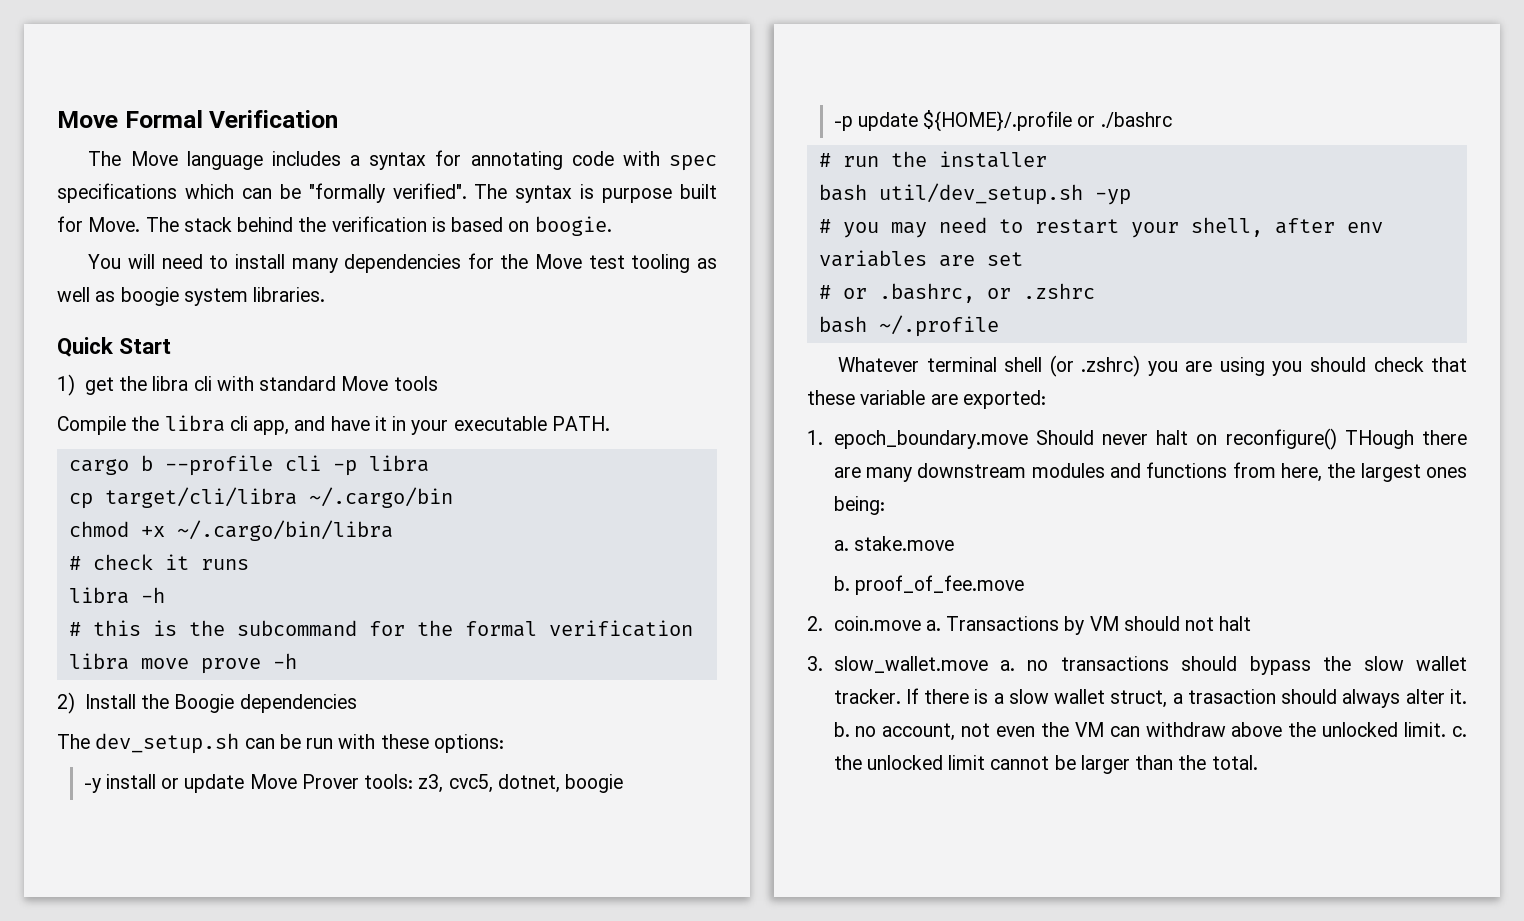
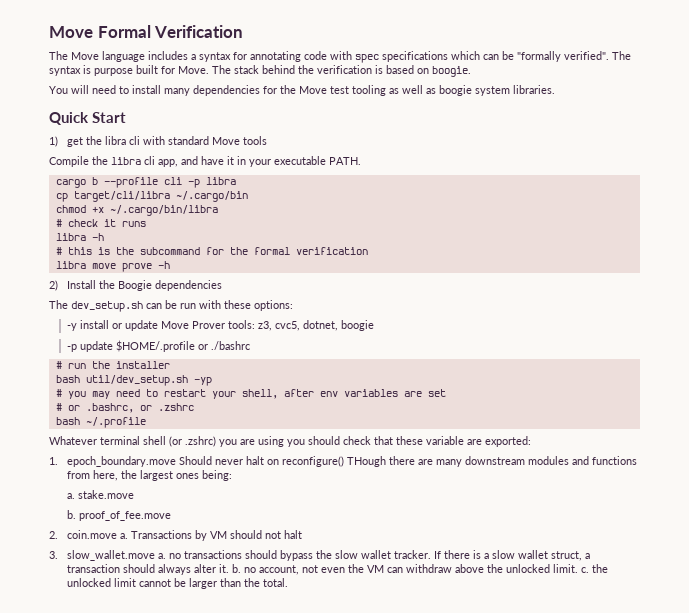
- -p update ${HOME}/.profile or ./bashrc
+ -p update $HOME/.profile or ./bashrc
- If there is a slow wallet struct, a trasaction should always alter it. b. no account, not even the VM can withdraw above the unlocked limit. c. the unlocked limit cannot be larger than the total.
+ If there is a slow wallet struct, a transaction should always alter it. b. no account, not even the VM can withdraw above the unlocked limit. c. the unlocked limit cannot be larger than the total.

